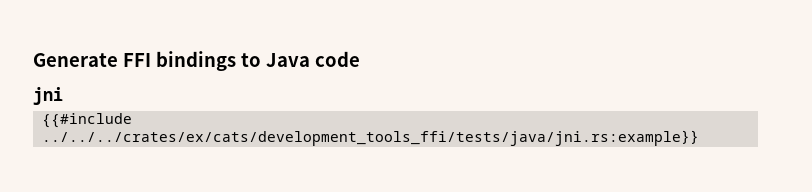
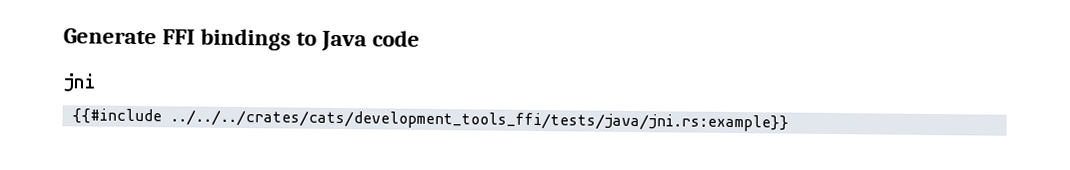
- {{#include ../../../crates/ex/cats/development_tools_ffi/tests/java/jni.rs:example}}
+ {{#include ../../../crates/cats/development_tools_ffi/tests/java/jni.rs:example}}

